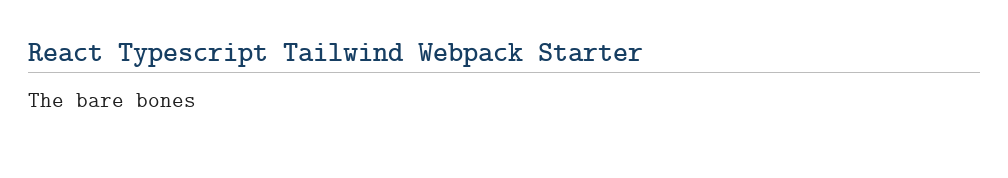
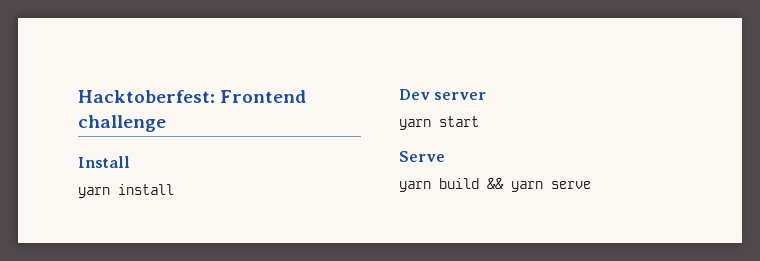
- React Typescript Tailwind Webpack Starter
- The bare bones
+ Hacktoberfest: Frontend challenge
+ Install
+ yarn install
+ Dev server
+ yarn start
+ Serve
+ yarn build && yarn serve

